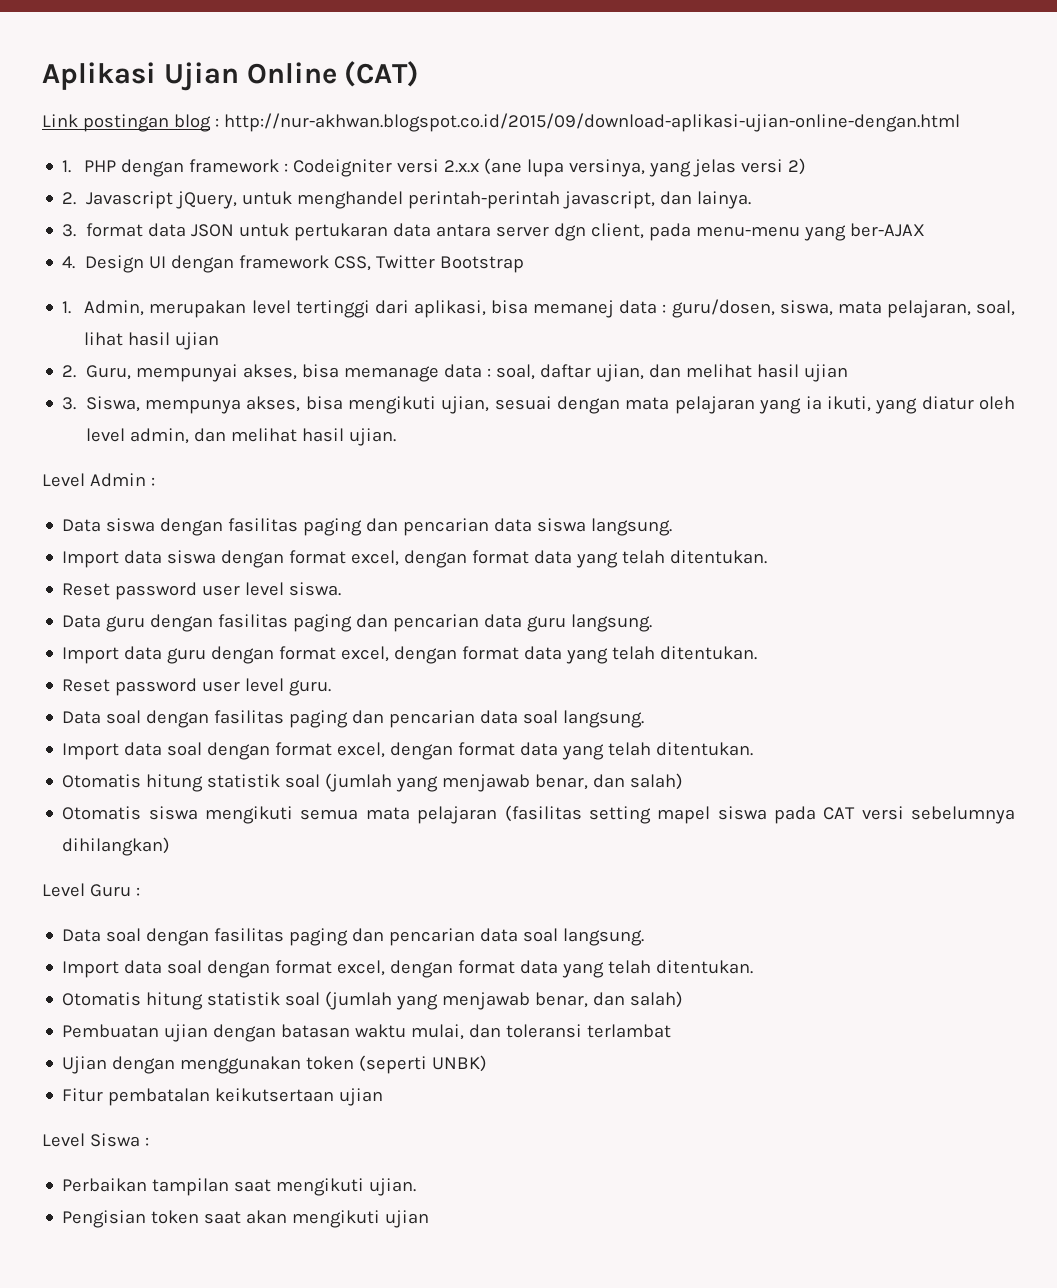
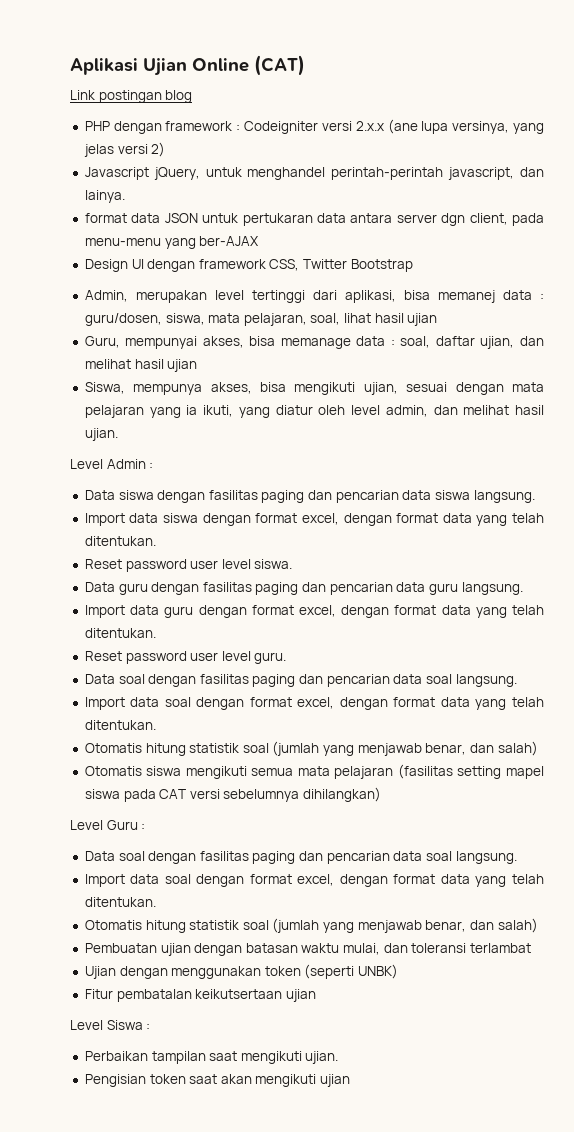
- Link postingan blog : http://nur-akhwan.blogspot.co.id/2015/09/download-aplikasi-ujian-online-dengan.html
- 1. PHP dengan framework : Codeigniter versi 2.x.x (ane lupa versinya, yang jelas versi 2)
+ Link postingan blog
+ PHP dengan framework : Codeigniter versi 2.x.x (ane lupa versinya, yang jelas versi 2)
- 2. Javascript jQuery, untuk menghandel perintah-perintah javascript, dan lainya.
+ Javascript jQuery, untuk menghandel perintah-perintah javascript, dan lainya.
- 3. format data JSON untuk pertukaran data antara server dgn client, pada menu-menu yang ber-AJAX
+ format data JSON untuk pertukaran data antara server dgn client, pada menu-menu yang ber-AJAX
- 4. Design UI dengan framework CSS, Twitter Bootstrap
+ Design UI dengan framework CSS, Twitter Bootstrap
- 1. Admin, merupakan level tertinggi dari aplikasi, bisa memanej data : guru/dosen, siswa, mata pelajaran, soal, lihat hasil ujian
+ Admin, merupakan level tertinggi dari aplikasi, bisa memanej data : guru/dosen, siswa, mata pelajaran, soal, lihat hasil ujian
- 2. Guru, mempunyai akses, bisa memanage data : soal, daftar ujian, dan melihat hasil ujian
+ Guru, mempunyai akses, bisa memanage data : soal, daftar ujian, dan melihat hasil ujian
- 3. Siswa, mempunya akses, bisa mengikuti ujian, sesuai dengan mata pelajaran yang ia ikuti, yang diatur oleh level admin, dan melihat hasil ujian.
+ Siswa, mempunya akses, bisa mengikuti ujian, sesuai dengan mata pelajaran yang ia ikuti, yang diatur oleh level admin, dan melihat hasil ujian.

